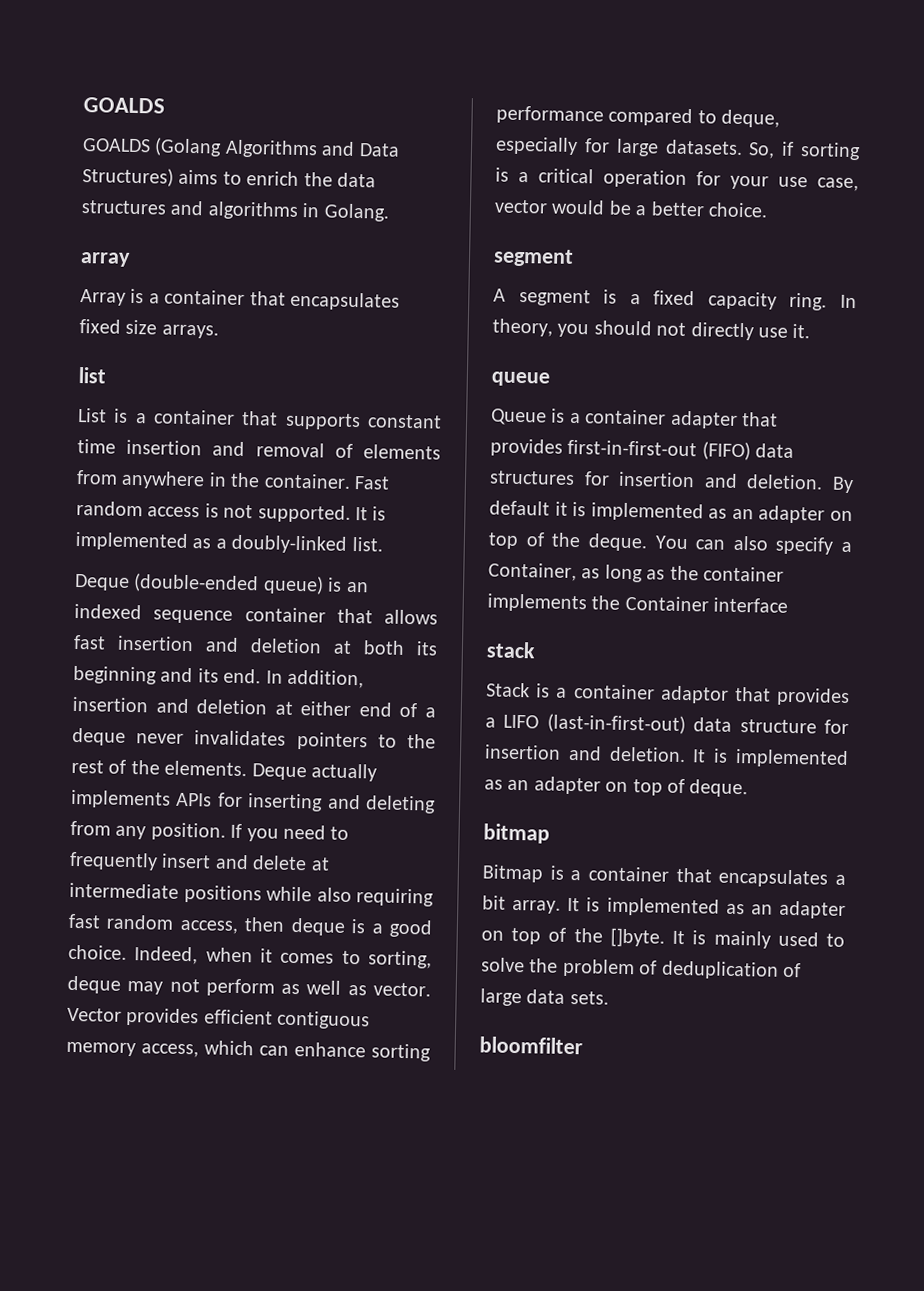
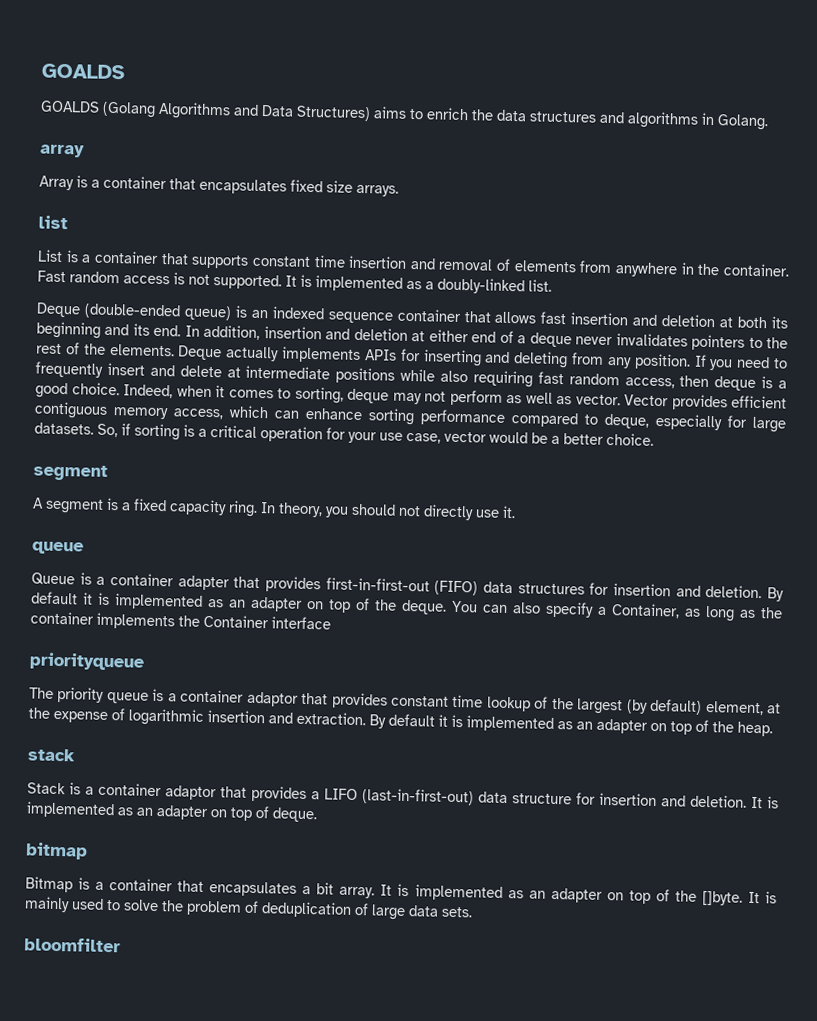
+ priorityqueue
+ The priority queue is a container adaptor that provides constant time lookup of the largest (by default) element, at the expense of logarithmic insertion and extraction. By default it is implemented as an adapter on top of the heap.

